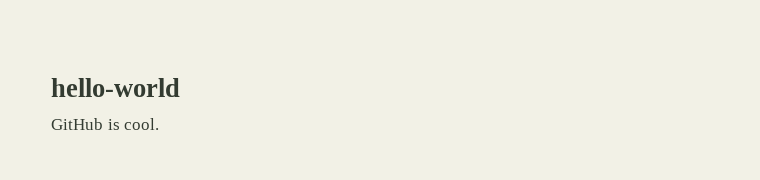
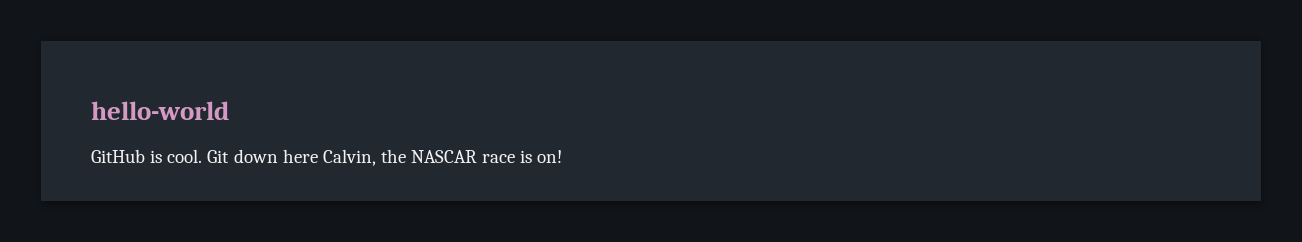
+ Git down here Calvin, the NASCAR race is on!

